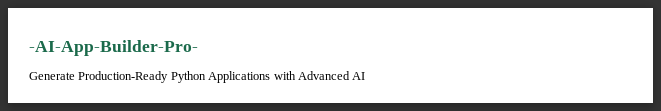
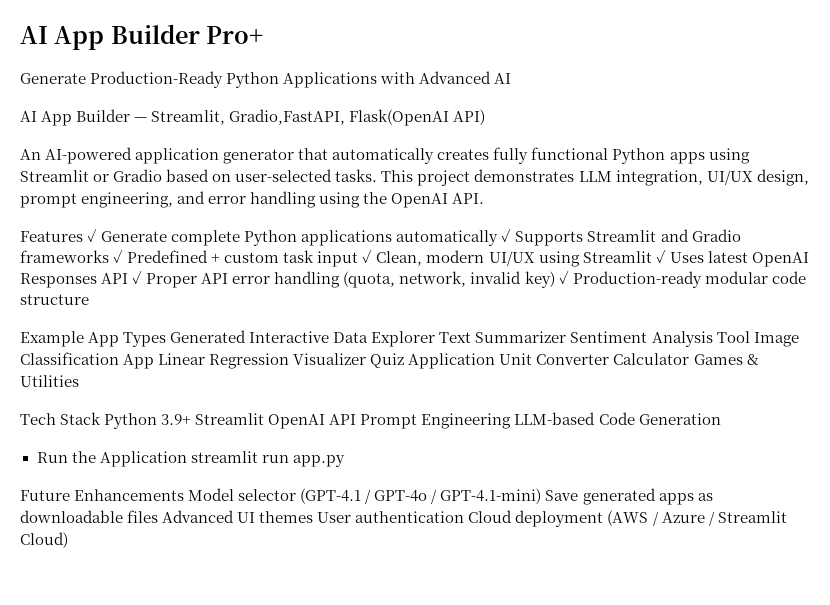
- -AI-App-Builder-Pro-
+ AI App Builder Pro+
+ AI App Builder — Streamlit, Gradio,FastAPI, Flask(OpenAI API)
+ An AI-powered application generator that automatically creates fully functional Python apps using Streamlit or Gradio based on user-selected tasks. This project demonstrates LLM integration, UI/UX design, prompt engineering, and error handling using the OpenAI API.
+ Features ✓ Generate complete Python applications automatically ✓ Supports Streamlit and Gradio frameworks ✓ Predefined + custom task input ✓ Clean, modern UI/UX using Streamlit ✓ Uses latest OpenAI Responses API ✓ Proper API error handling (quota, network, invalid key) ✓ Production-ready modular code structure
+ Example App Types Generated Interactive Data Explorer Text Summarizer Sentiment Analysis Tool Image Classification App Linear Regression Visualizer Quiz Application Unit Converter Calculator Games & Utilities
+ Tech Stack Python 3.9+ Streamlit OpenAI API Prompt Engineering LLM-based Code Generation
+ Run the Application streamlit run app.py
+ Future Enhancements Model selector (GPT-4.1 / GPT-4o / GPT-4.1-mini) Save generated apps as downloadable files Advanced UI themes User authentication Cloud deployment (AWS / Azure / Streamlit Cloud)

